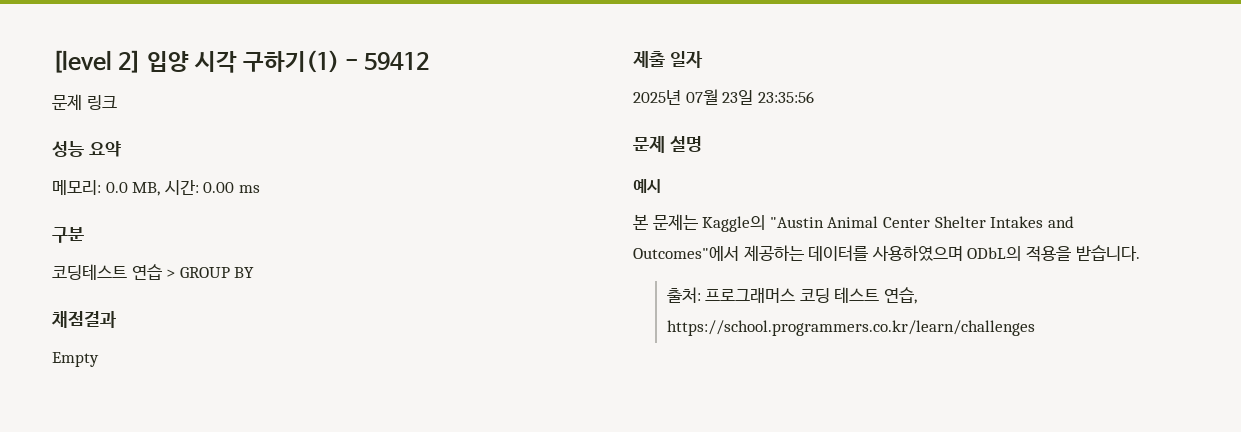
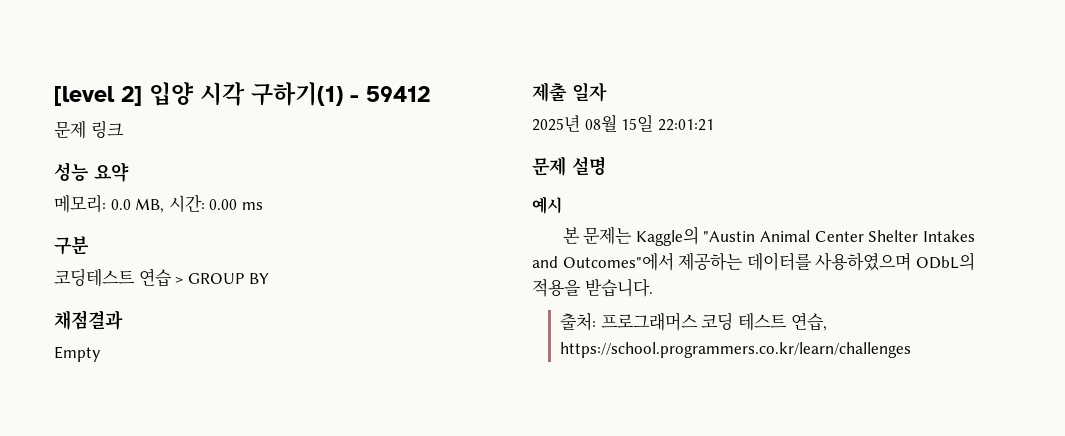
- 2025년 07월 23일 23:35:56
+ 2025년 08월 15일 22:01:21

